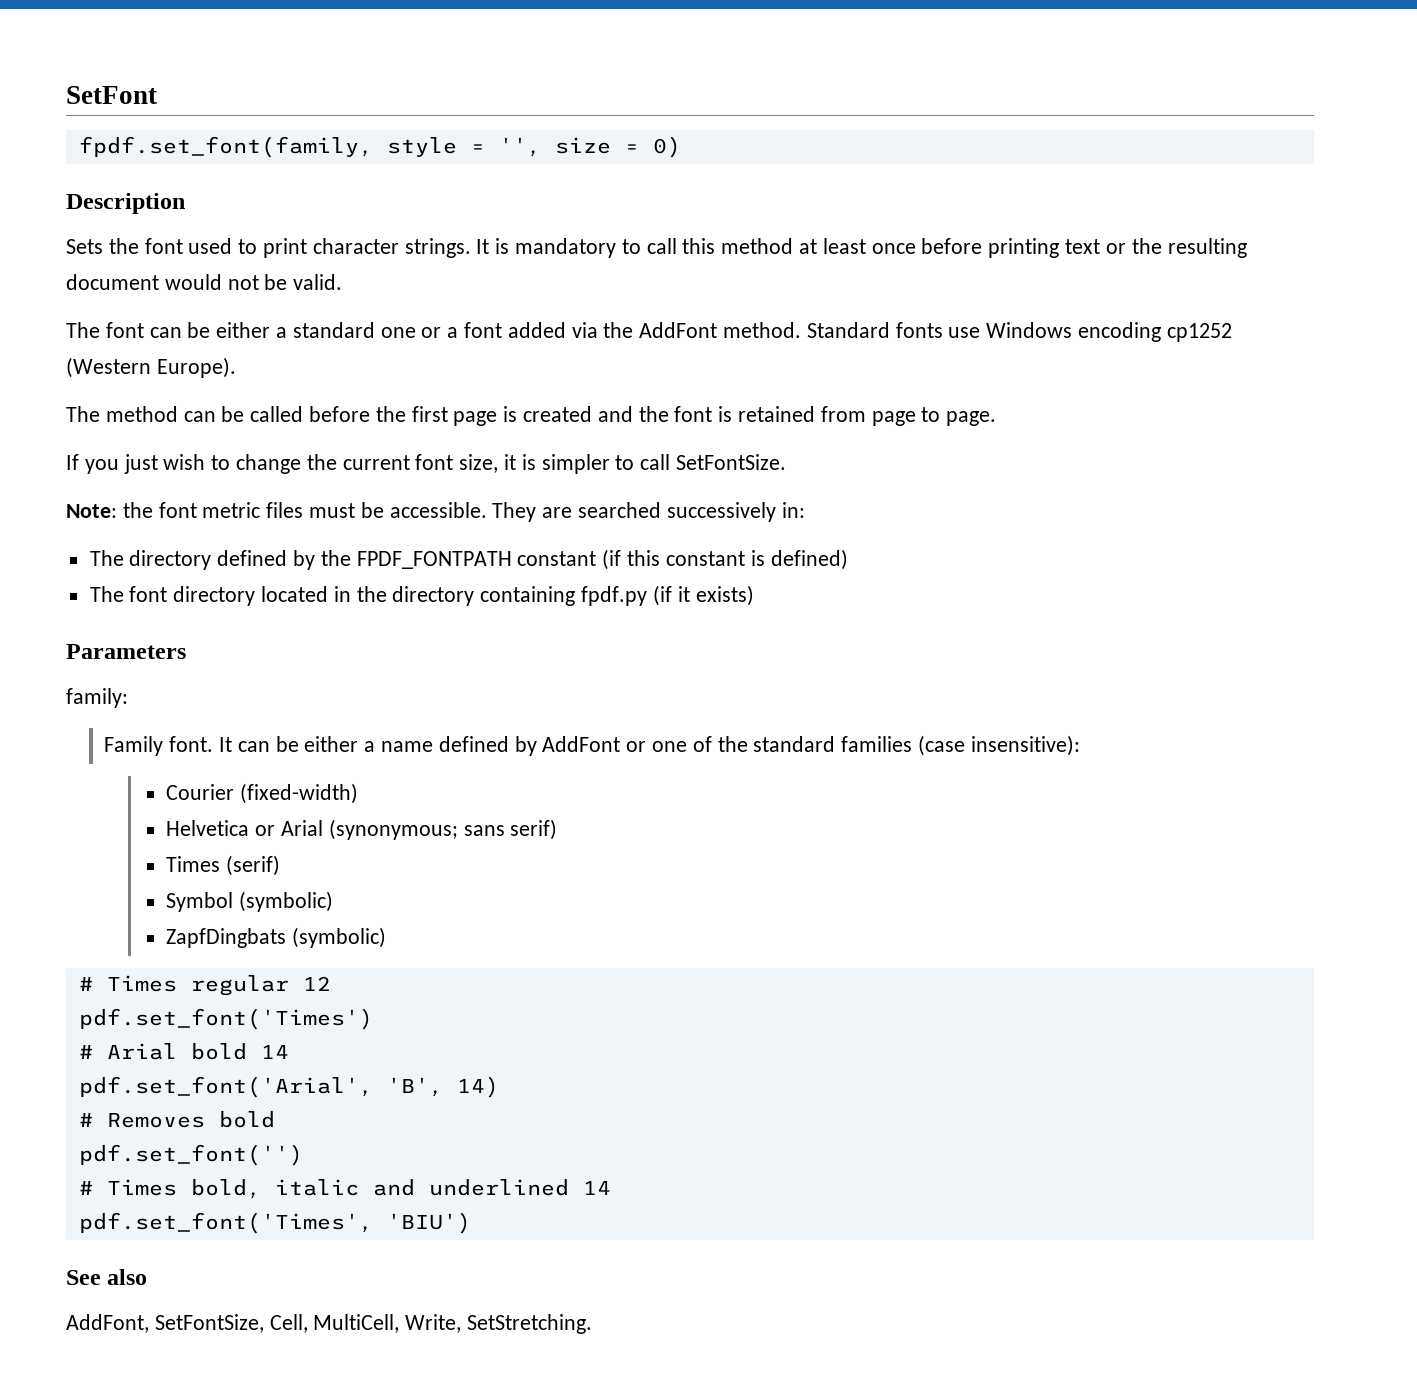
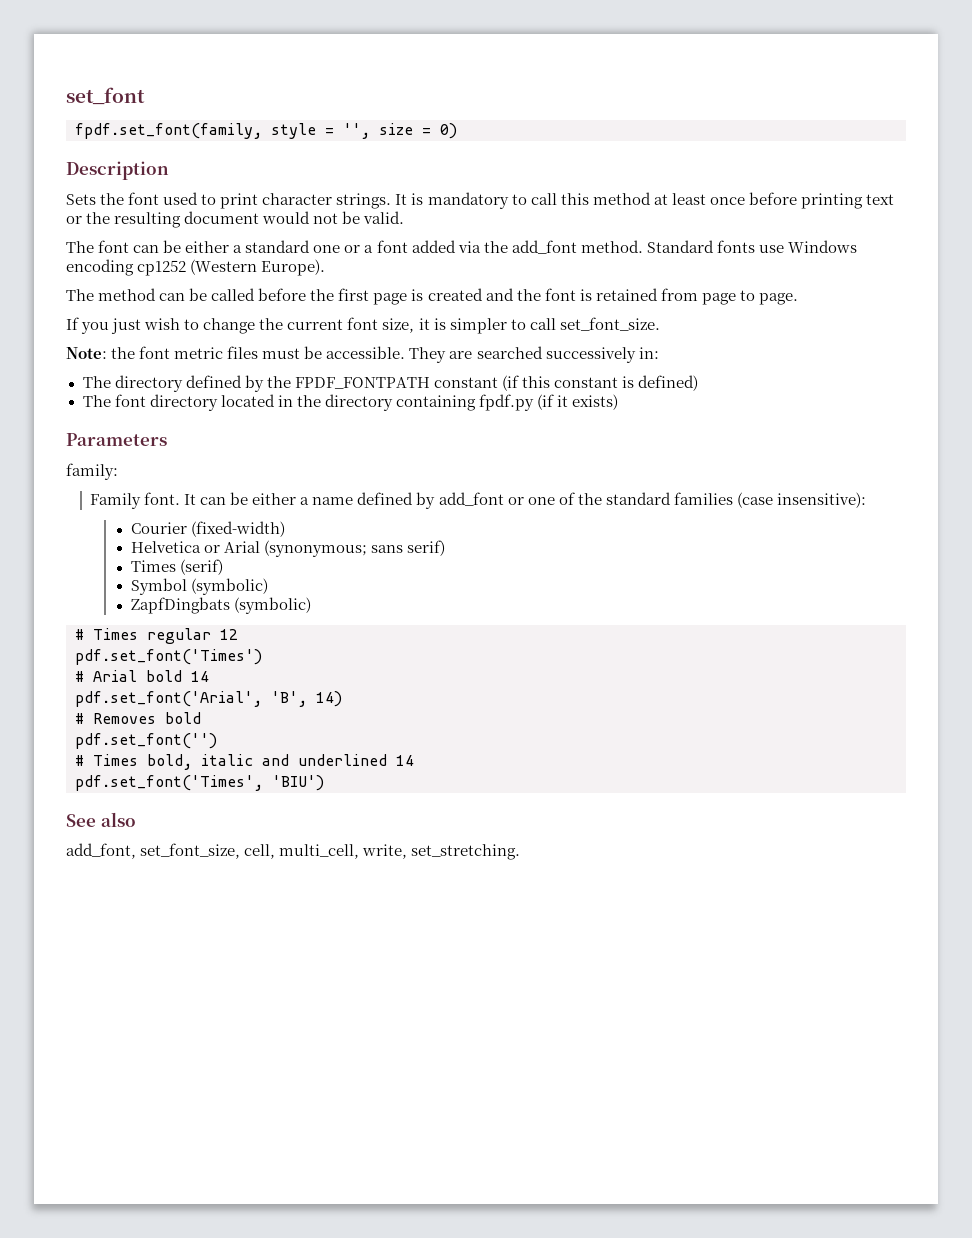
- SetFont
+ set_font
- The font can be either a standard one or a font added via the AddFont method.
+ The font can be either a standard one or a font added via the add_font method.
- If you just wish to change the current font size, it is simpler to call SetFontSize.
+ If you just wish to change the current font size, it is simpler to call set_font_size.
- It can be either a name defined by AddFont or one of the standard families (case insensitive):
+ It can be either a name defined by add_font or one of the standard families (case insensitive):
- AddFont, SetFontSize, Cell, MultiCell, Write, SetStretching.
+ add_font, set_font_size, cell, multi_cell, write, set_stretching.

